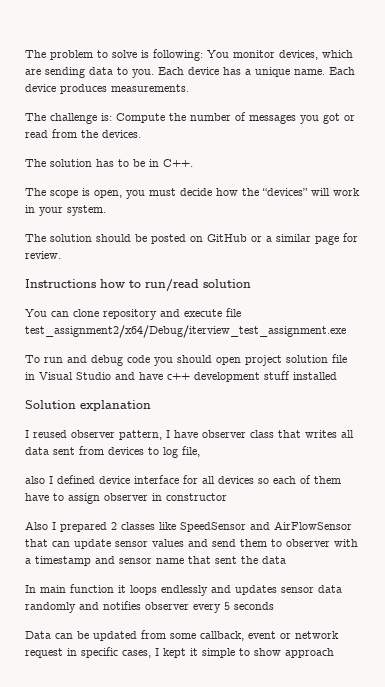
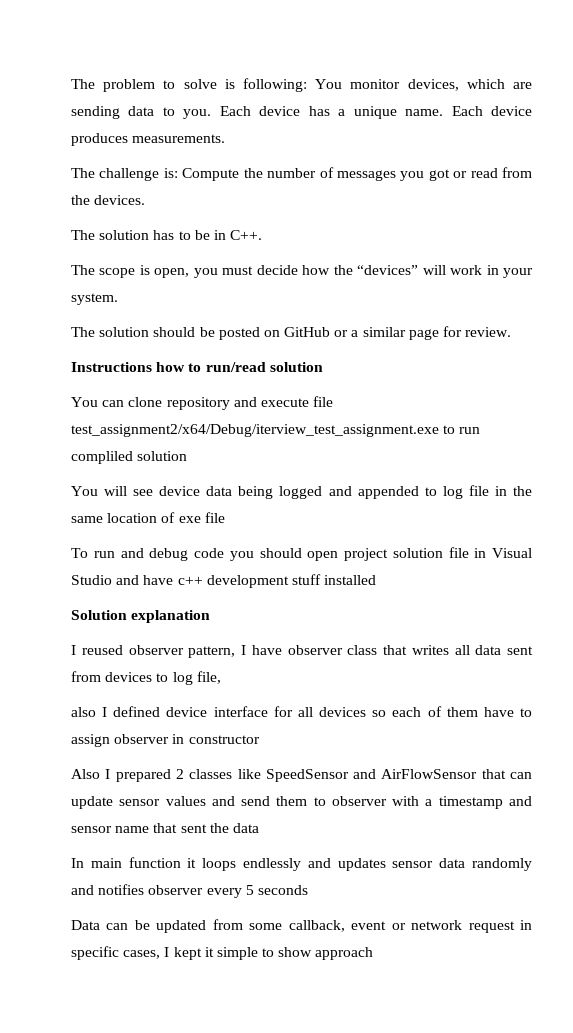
- You can clone repository and execute file test_assignment2/x64/Debug/iterview_test_assignment.exe
+ You can clone repository and execute file test_assignment2/x64/Debug/iterview_test_assignment.exe to run compliled solution
+ You will see device data being logged and appended to log file in the same location of exe file

